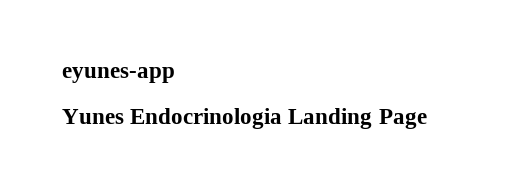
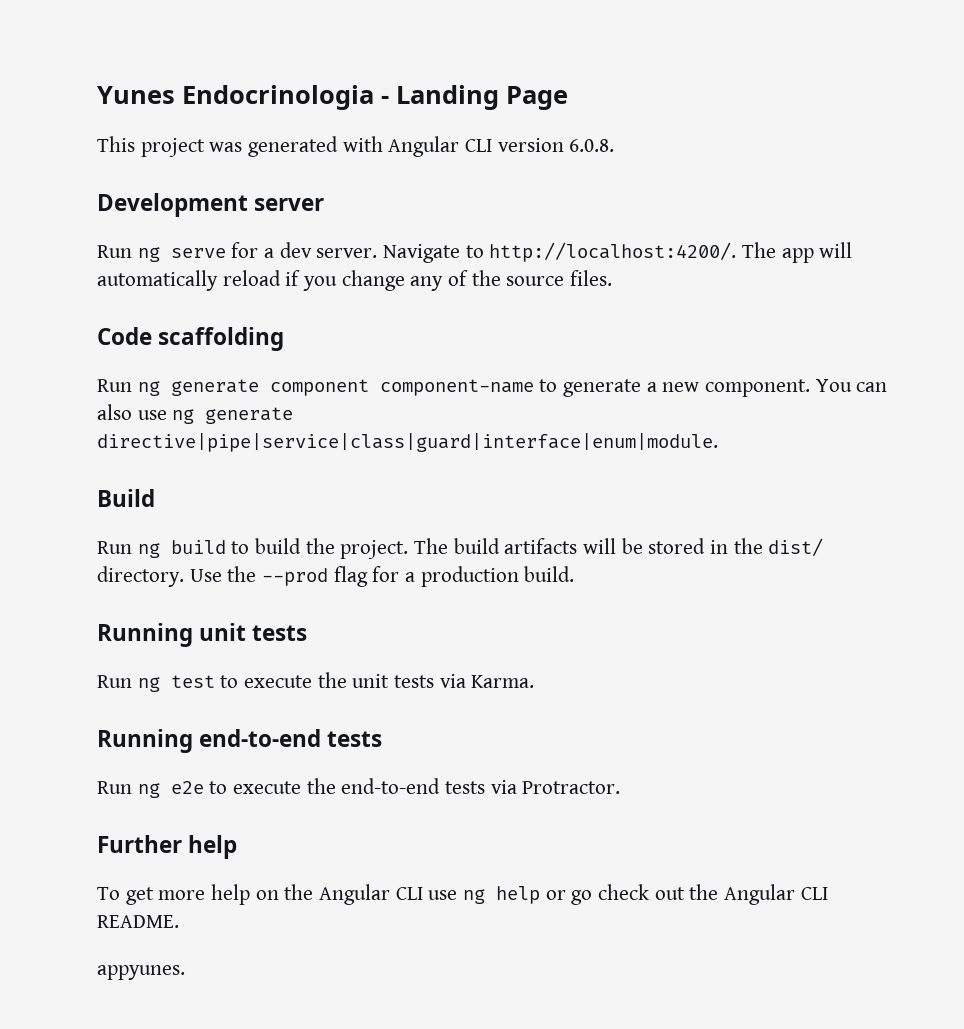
- eyunes-app
- Yunes Endocrinologia Landing Page
+ Yunes Endocrinologia - Landing Page
+ This project was generated with Angular CLI version 6.0.8.
+ Development server
+ Run ng serve for a dev server. Navigate to http://localhost:4200/. The app will automatically reload if you change any of the source files.
+ Code scaffolding
+ Run ng generate component component-name to generate a new component. You can also use ng generate directive|pipe|service|class|guard|interface|enum|module.
+ Build
+ Run ng build to build the project. The build artifacts will be stored in the dist/ directory. Use the --prod flag for a production build.
+ Running unit tests
+ Run ng test to execute the unit tests via Karma.
+ Running end-to-end tests
+ Run ng e2e to execute the end-to-end tests via Protractor.
+ Further help
+ To get more help on the Angular CLI use ng help or go check out the Angular CLI README.
+ appyunes.

